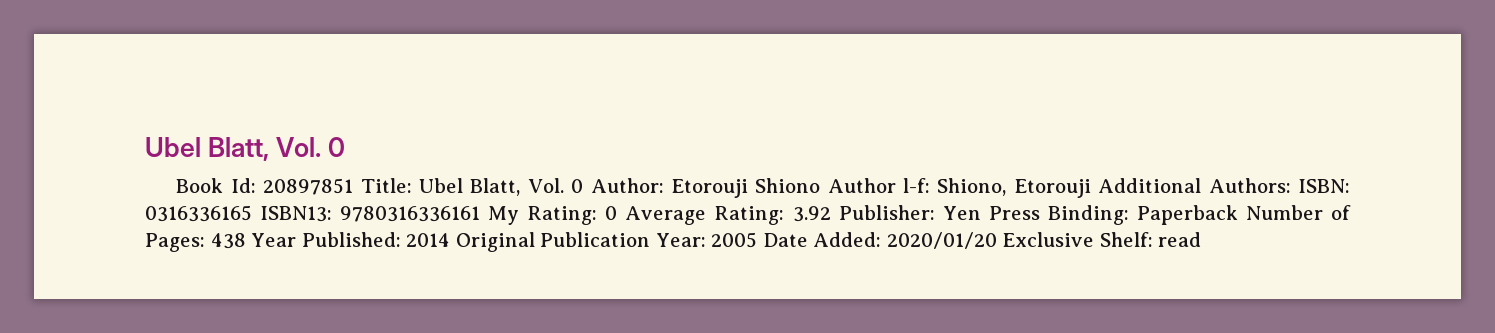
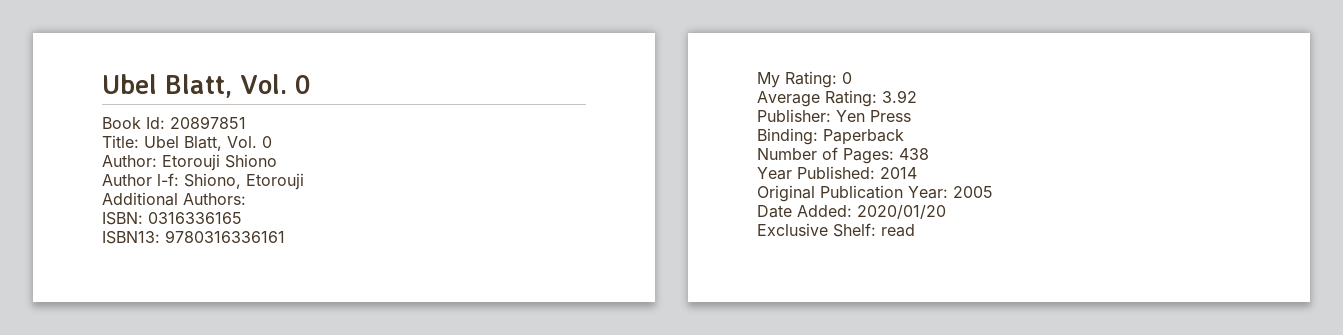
- Book Id: 20897851 Title: Ubel Blatt, Vol. 0 Author: Etorouji Shiono Author l-f: Shiono, Etorouji Additional Authors: ISBN: 0316336165 ISBN13: 9780316336161 My Rating: 0 Average Rating: 3.92 Publisher: Yen Press Binding: Paperback Number of Pages: 438 Year Published: 2014 Original Publication Year: 2005 Date Added: 2020/01/20 Exclusive Shelf: read
+ Book Id: 20897851
+ Title: Ubel Blatt, Vol. 0
+ Author: Etorouji Shiono
+ Author l-f: Shiono, Etorouji
+ Additional Authors:
+ ISBN: 0316336165
+ ISBN13: 9780316336161
+ My Rating: 0
+ Average Rating: 3.92
+ Publisher: Yen Press
+ Binding: Paperback
+ Number of Pages: 438
+ Year Published: 2014
+ Original Publication Year: 2005
+ Date Added: 2020/01/20
+ Exclusive Shelf: read

